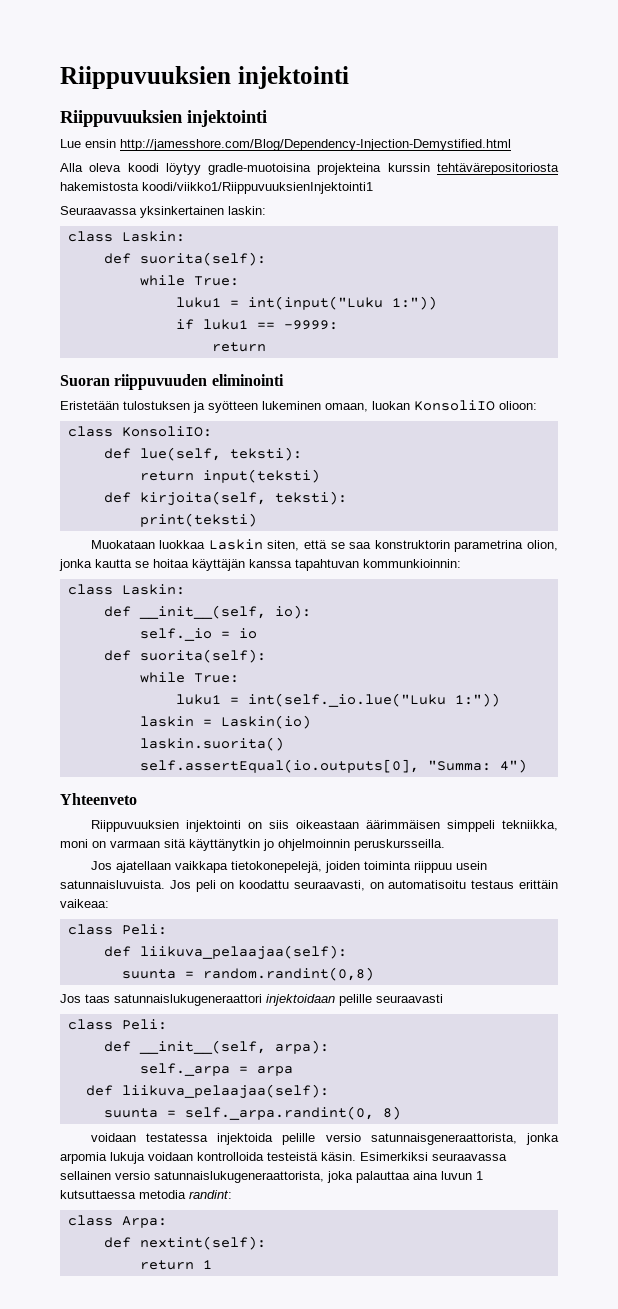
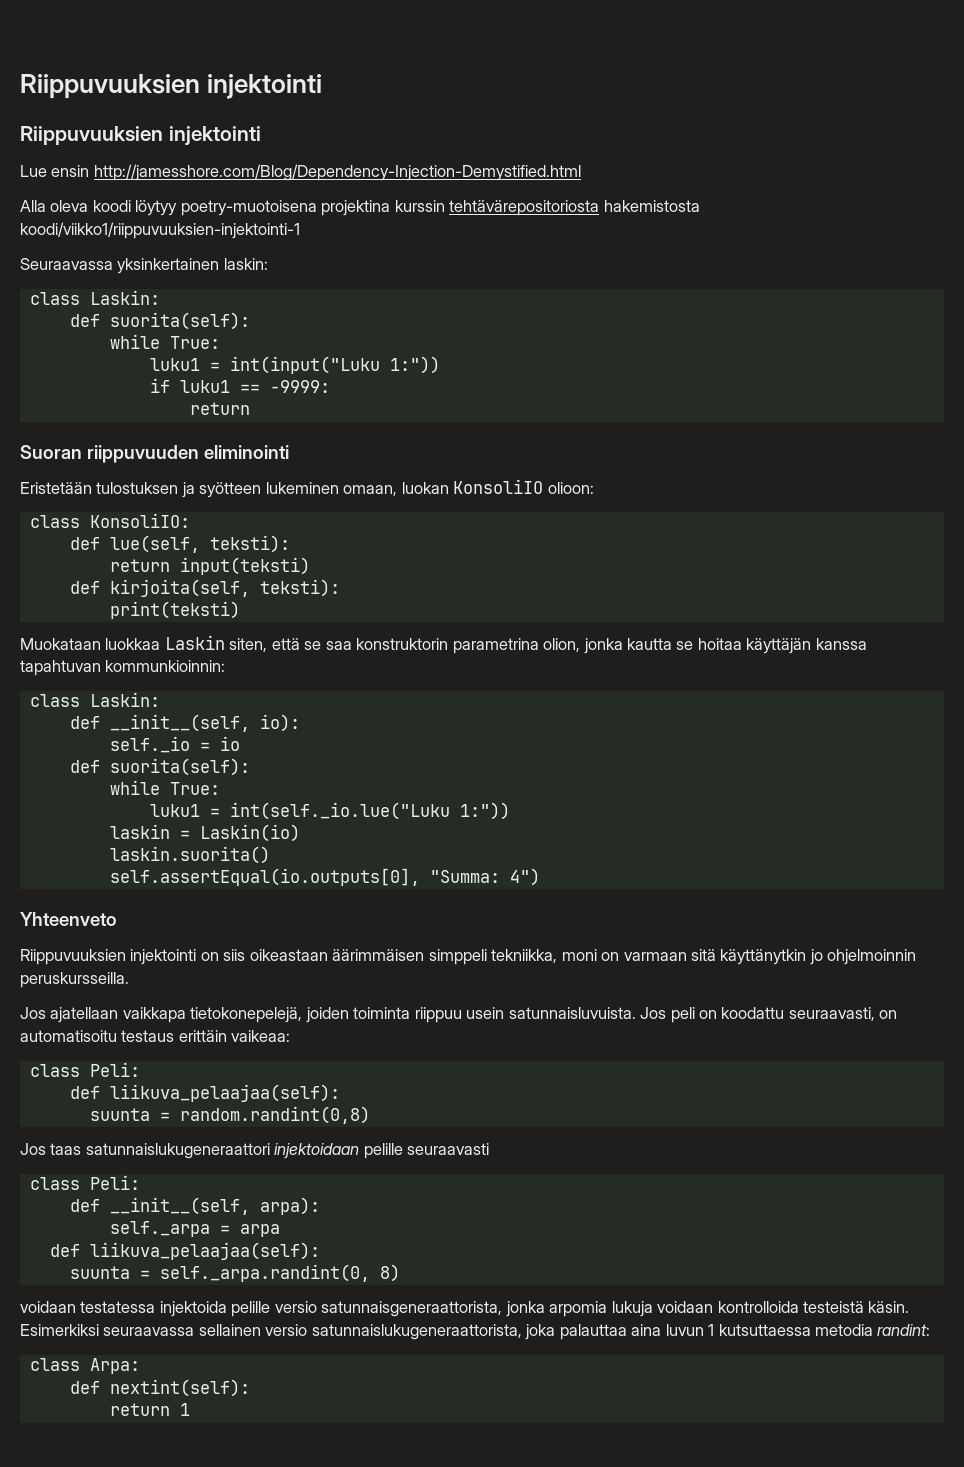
- Alla oleva koodi löytyy gradle-muotoisina projekteina kurssin tehtävärepositoriosta hakemistosta koodi/viikko1/RiippuvuuksienInjektointi1
+ Alla oleva koodi löytyy poetry-muotoisena projektina kurssin tehtävärepositoriosta hakemistosta koodi/viikko1/riippuvuuksien-injektointi-1

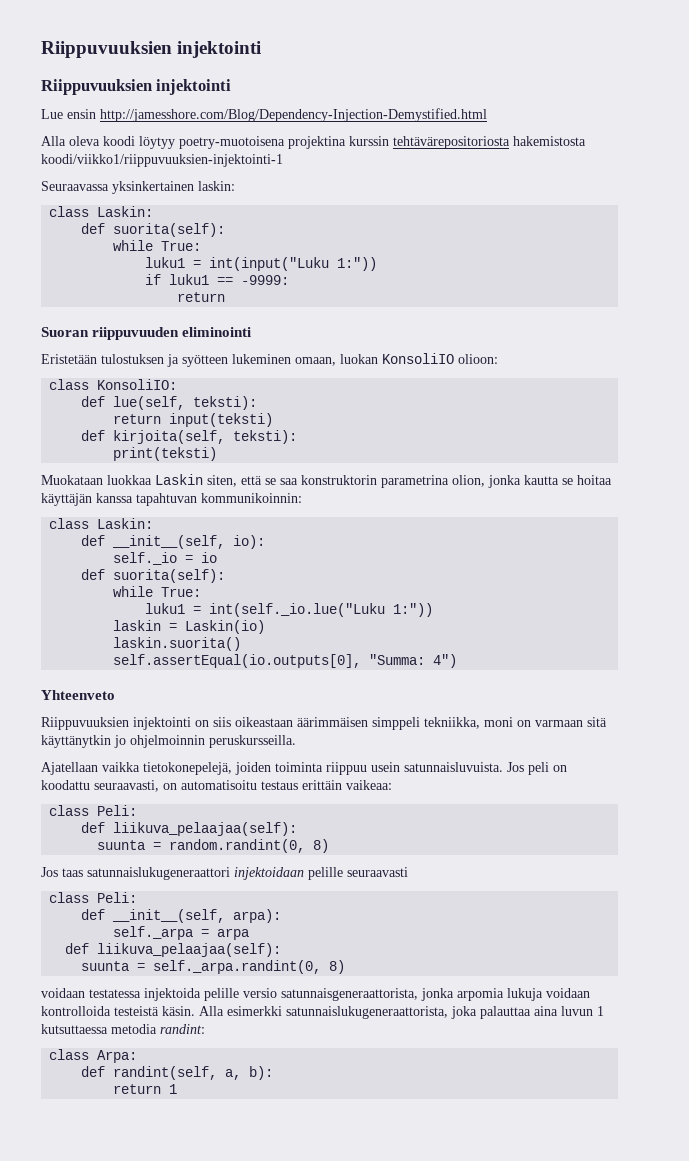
- Muokataan luokkaa Laskin siten, että se saa konstruktorin parametrina olion, jonka kautta se hoitaa käyttäjän kanssa tapahtuvan kommunkioinnin:
+ Muokataan luokkaa Laskin siten, että se saa konstruktorin parametrina olion, jonka kautta se hoitaa käyttäjän kanssa tapahtuvan kommunikoinnin:
- Jos ajatellaan vaikkapa tietokonepelejä, joiden toiminta riippuu usein satunnaisluvuista.
+ Ajatellaan vaikka tietokonepelejä, joiden toiminta riippuu usein satunnaisluvuista.
- suunta = random.randint(0,8)
+ suunta = random.randint(0, 8)
- Esimerkiksi seuraavassa sellainen versio satunnaislukugeneraattorista, joka palauttaa aina luvun 1 kutsuttaessa metodia randint:
+ Alla esimerkki satunnaislukugeneraattorista, joka palauttaa aina luvun 1 kutsuttaessa metodia randint:
- def nextint(self):
+ def randint(self, a, b):

